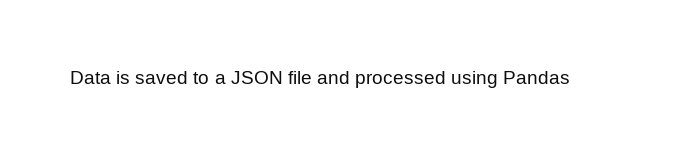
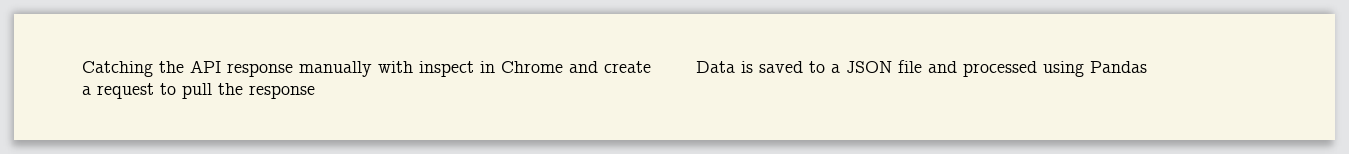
+ Catching the API response manually with inspect in Chrome and create a request to pull the response

